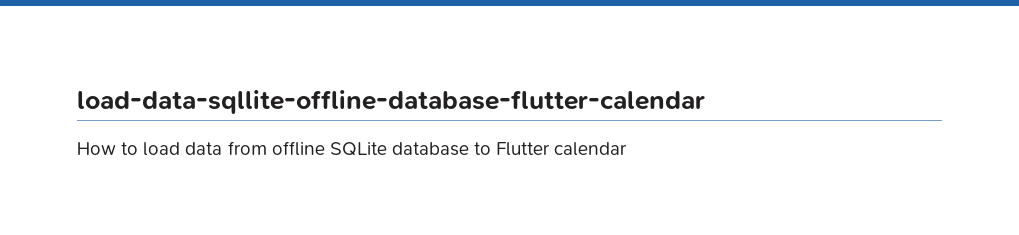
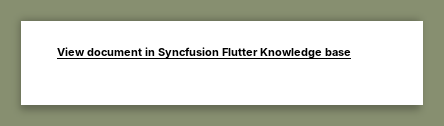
- load-data-sqllite-offline-database-flutter-calendar
- How to load data from offline SQLite database to Flutter calendar
+ View document in Syncfusion Flutter Knowledge base

